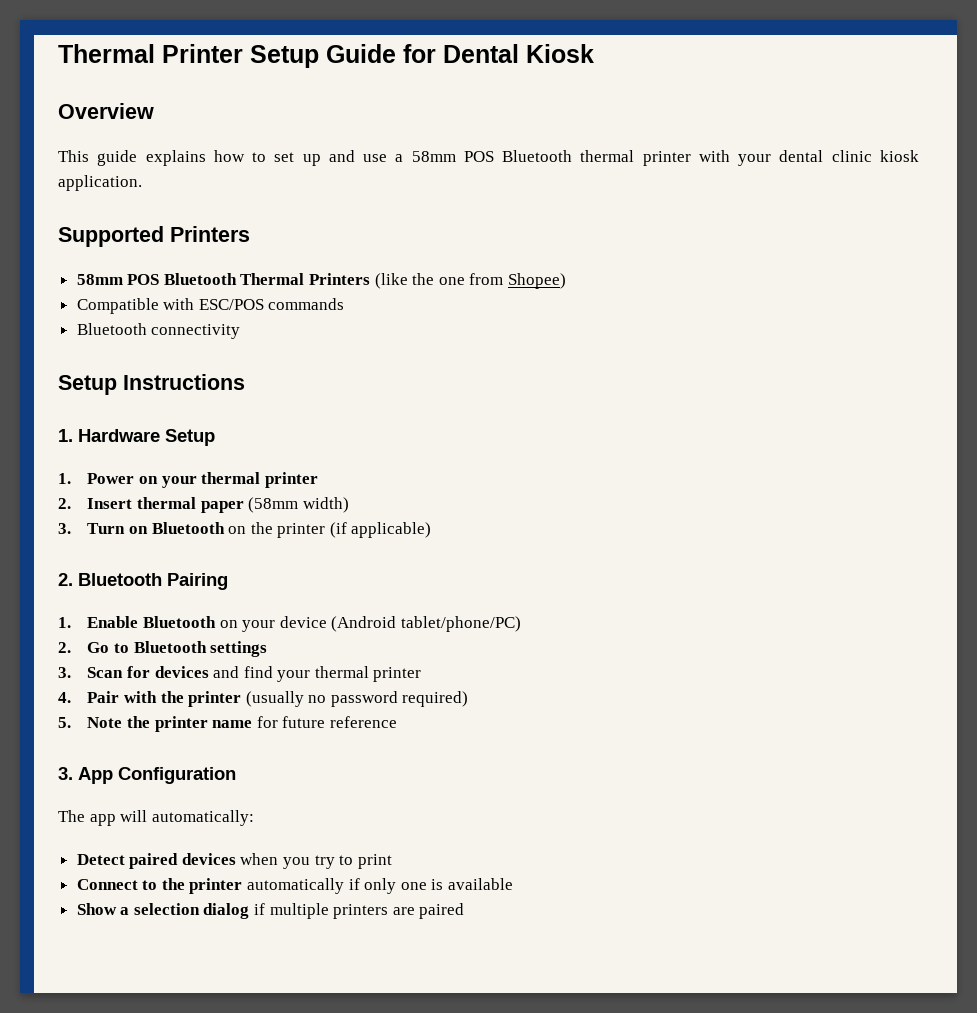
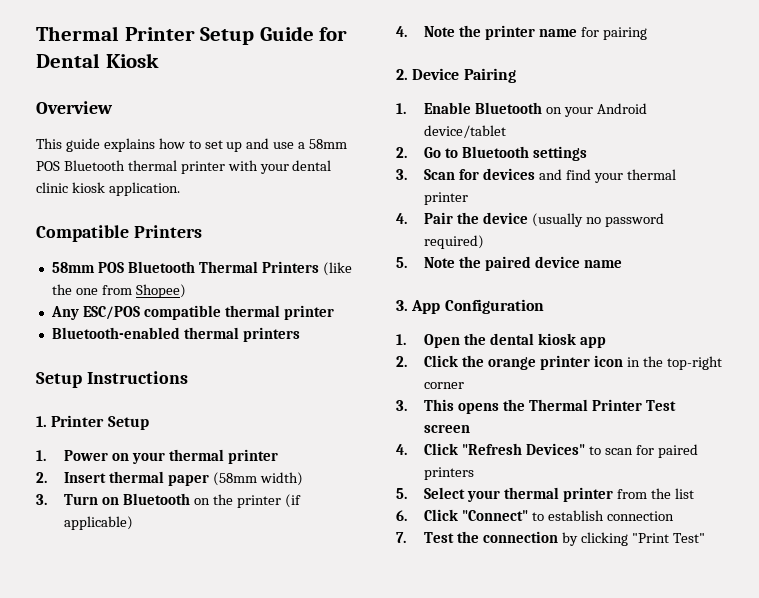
- Supported Printers
+ Compatible Printers
- Compatible with ESC/POS commands
- Bluetooth connectivity
+ Any ESC/POS compatible thermal printer
+ Bluetooth-enabled thermal printers
- 1. Hardware Setup
+ 1. Printer Setup
- 2. Bluetooth Pairing
+ 4. Note the printer name for pairing
+ 2. Device Pairing
- 1. Enable Bluetooth on your device (Android tablet/phone/PC)
+ 1. Enable Bluetooth on your Android device/tablet
- 4. Pair with the printer (usually no password required)
+ 4. Pair the device (usually no password required)
- 5. Note the printer name for future reference
+ 5. Note the paired device name
- The app will automatically:
- Detect paired devices when you try to print
- Connect to the printer automatically if only one is available
- Show a selection dialog if multiple printers are paired
+ 1. Open the dental kiosk app
+ 2. Click the orange printer icon in the top-right corner
+ 3. This opens the Thermal Printer Test screen
+ 4. Click "Refresh Devices" to scan for paired printers
+ 5. Select your thermal printer from the list
+ 6. Click "Connect" to establish connection
+ 7. Test the connection by clicking "Print Test"

